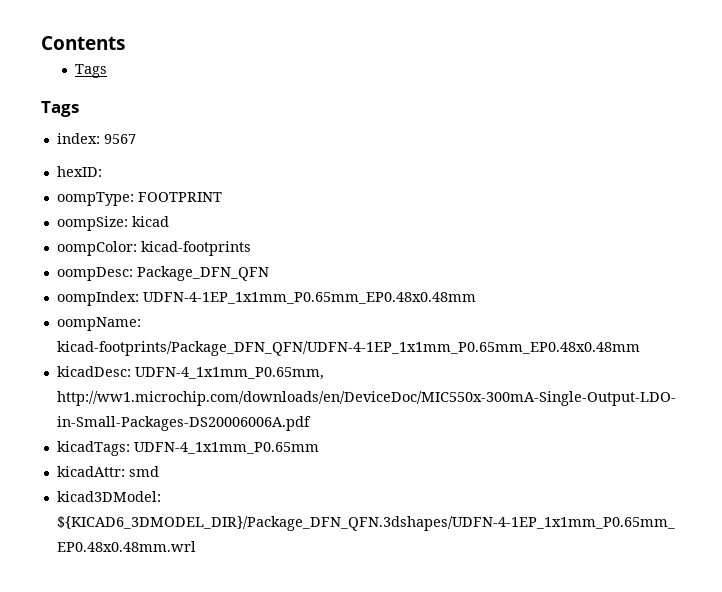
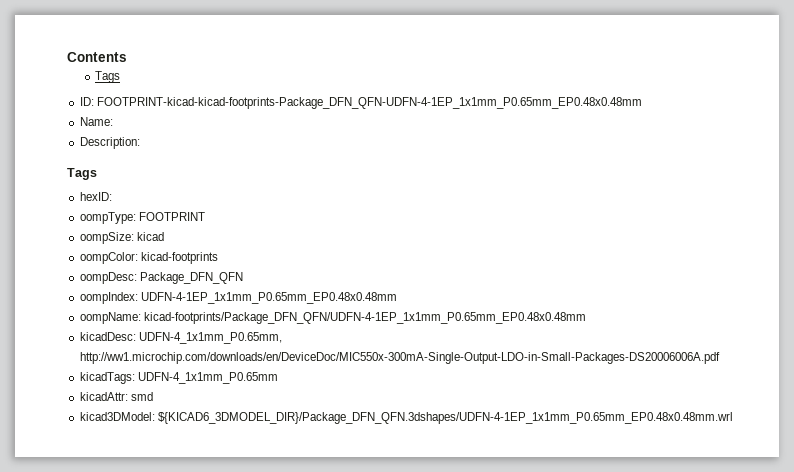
  Contents
  Tags
+ ID: FOOTPRINT-kicad-kicad-footprints-Package_DFN_QFN-UDFN-4-1EP_1x1mm_P0.65mm_EP0.48x0.48mm
+ Name:
+ Description:
  Tags
- index: 9567

